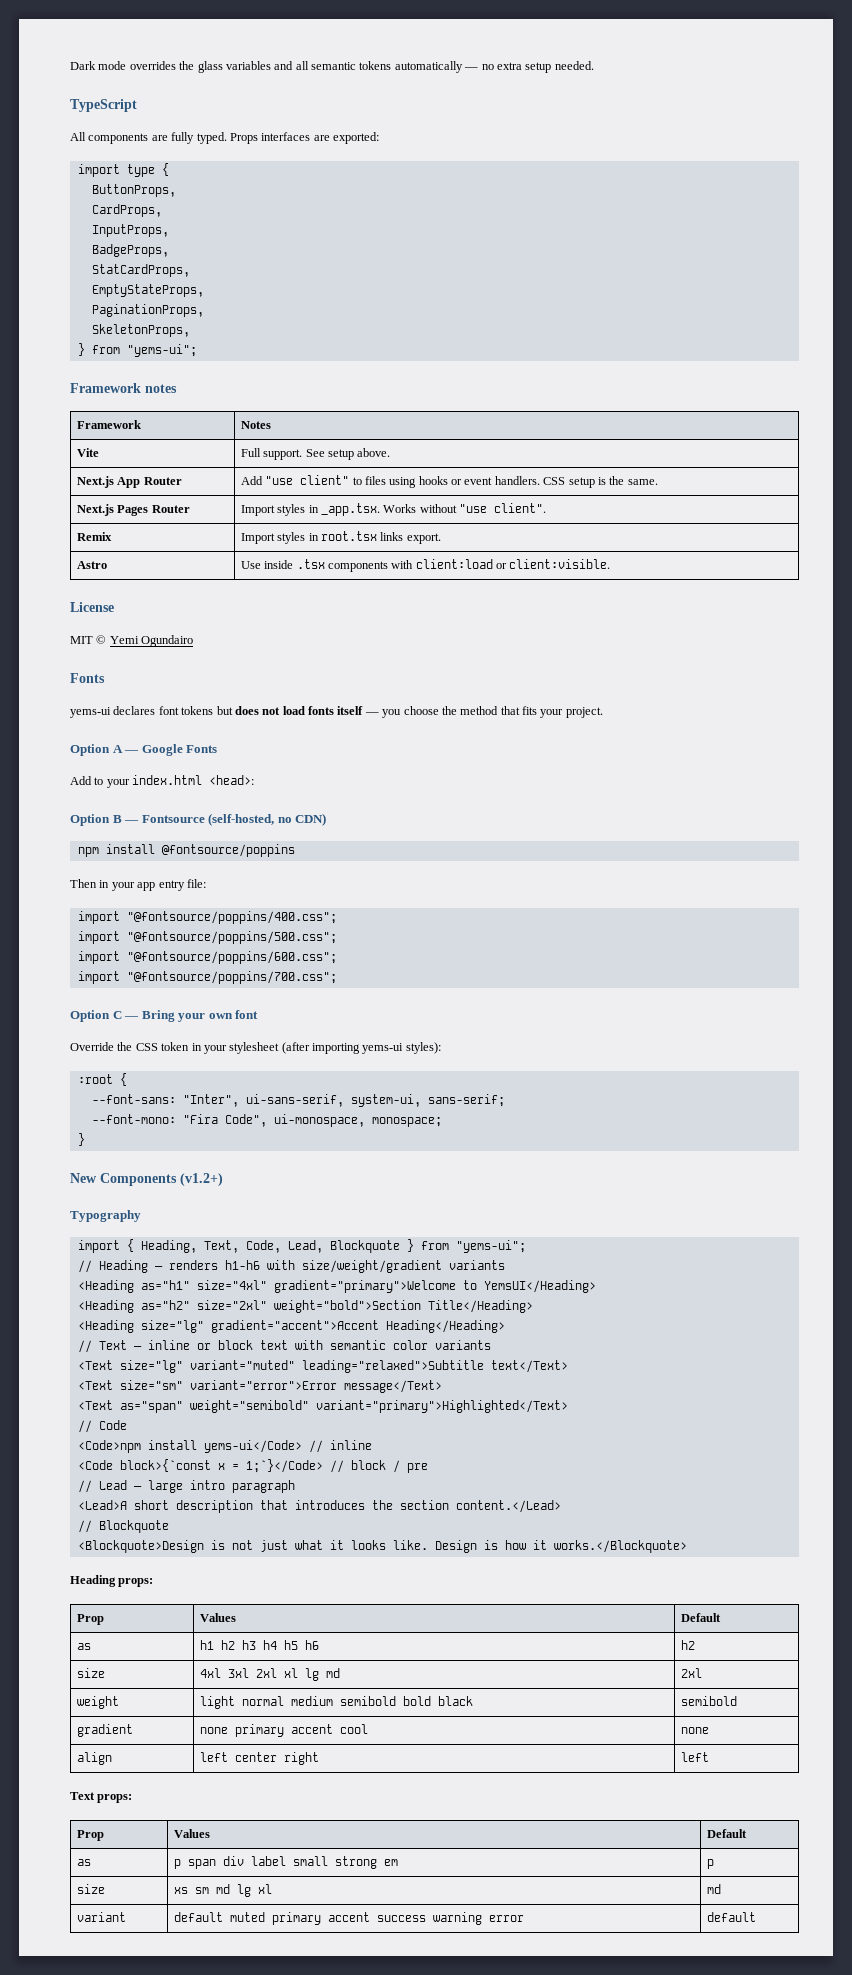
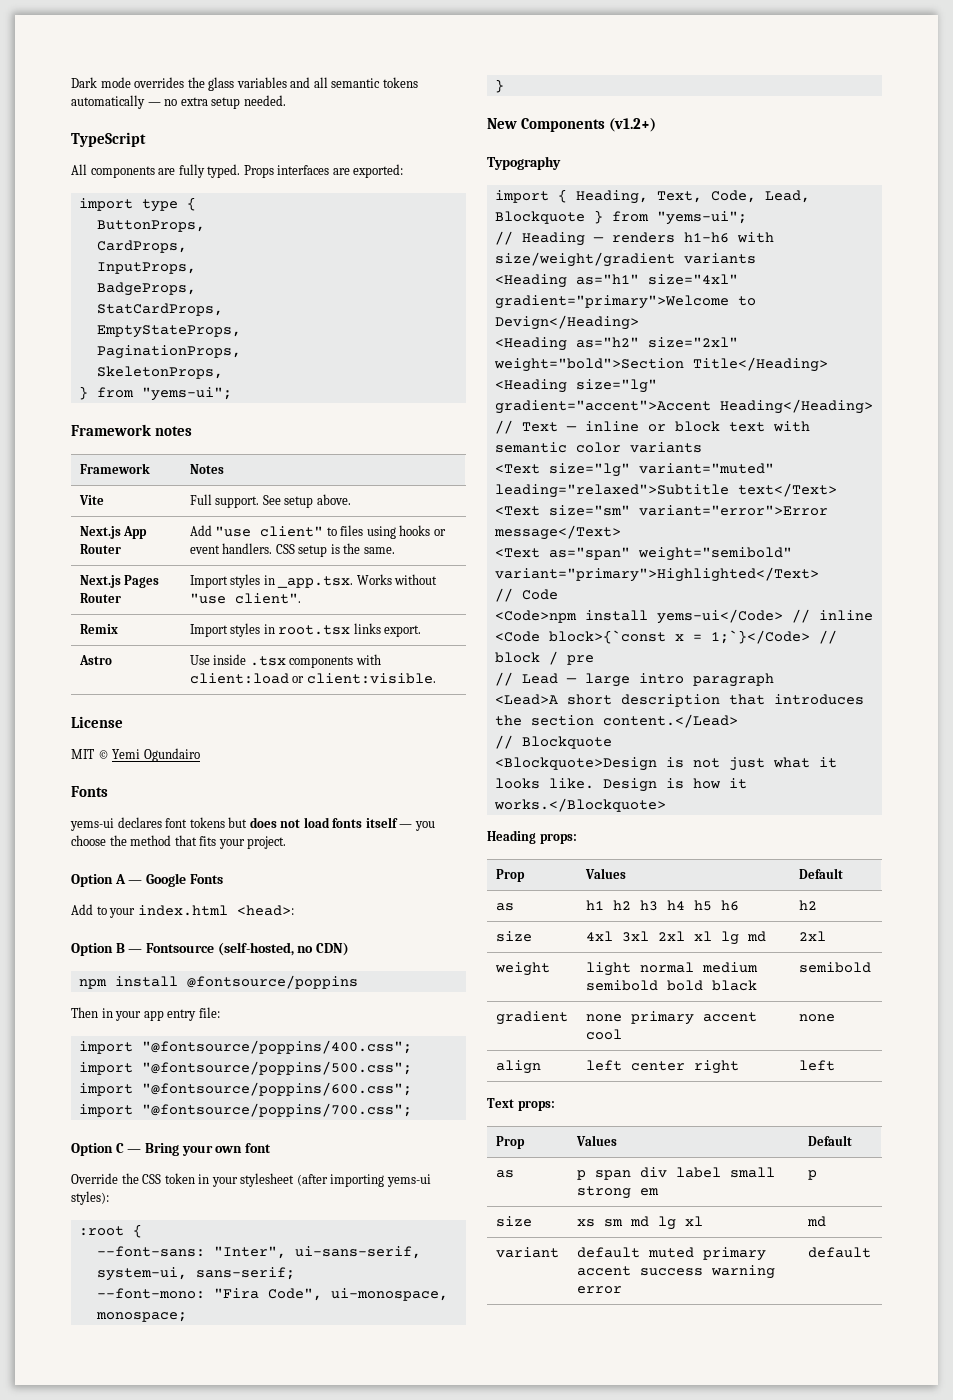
- <Heading as="h1" size="4xl" gradient="primary">Welcome to YemsUI</Heading>
+ <Heading as="h1" size="4xl" gradient="primary">Welcome to Devign</Heading>

